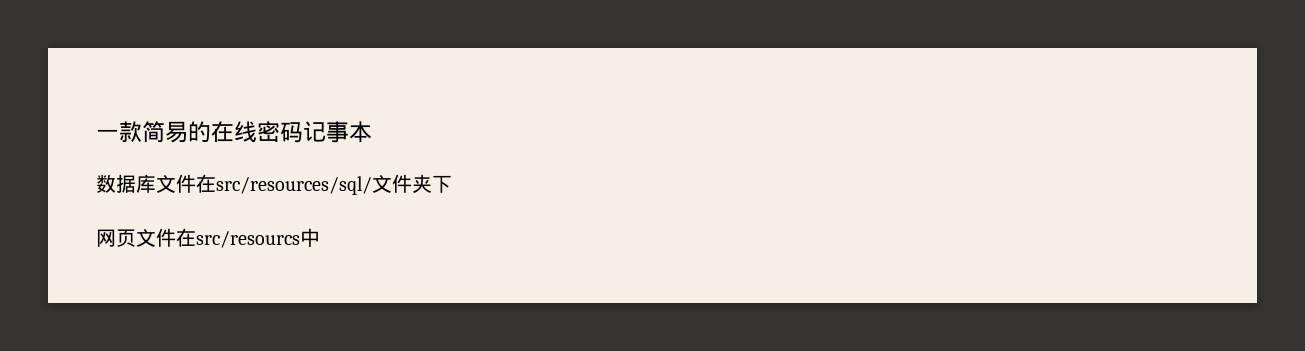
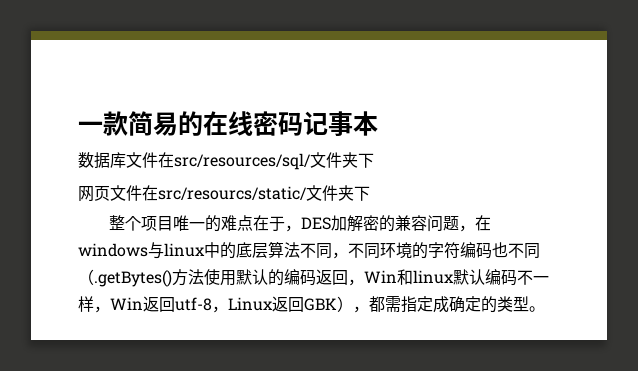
- 网页文件在src/resourcs中
+ 网页文件在src/resourcs/static/文件夹下
+ 整个项目唯一的难点在于，DES加解密的兼容问题，在windows与linux中的底层算法不同，不同环境的字符编码也不同（.getBytes()方法使用默认的编码返回，Win和linux默认编码不一样，Win返回utf-8，Linux返回GBK），都需指定成确定的类型。

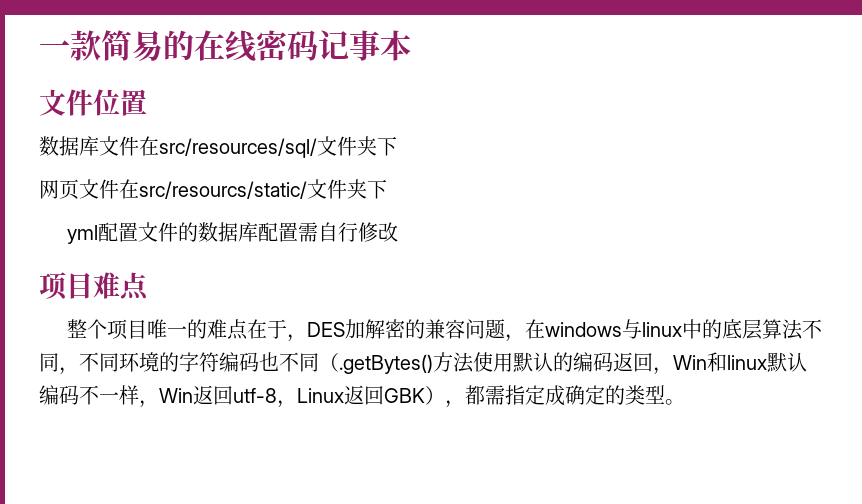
+ 文件位置
+ yml配置文件的数据库配置需自行修改
+ 项目难点

